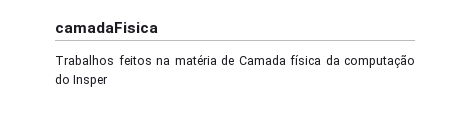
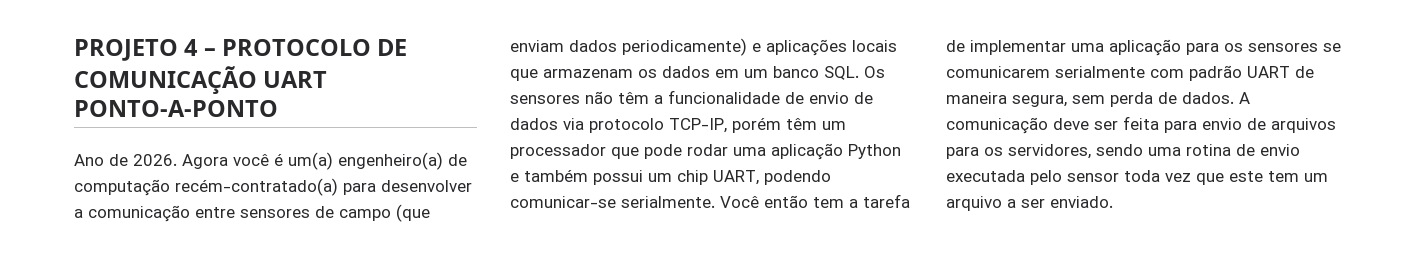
- camadaFisica
- Trabalhos feitos na matéria de Camada física da computação do Insper
+ PROJETO 4 – PROTOCOLO DE COMUNICAÇÃO UART PONTO-A-PONTO
+ Ano de 2026. Agora você é um(a) engenheiro(a) de computação recém-contratado(a) para desenvolver a comunicação entre sensores de campo (que enviam dados periodicamente) e aplicações locais que armazenam os dados em um banco SQL. Os sensores não têm a funcionalidade de envio de dados via protocolo TCP-IP, porém têm um processador que pode rodar uma aplicação Python e também possui um chip UART, podendo comunicar-se serialmente. Você então tem a tarefa de implementar uma aplicação para os sensores se comunicarem serialmente com padrão UART de maneira segura, sem perda de dados. A comunicação deve ser feita para envio de arquivos para os servidores, sendo uma rotina de envio executada pelo sensor toda vez que este tem um arquivo a ser enviado.

